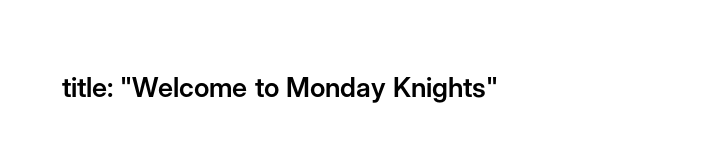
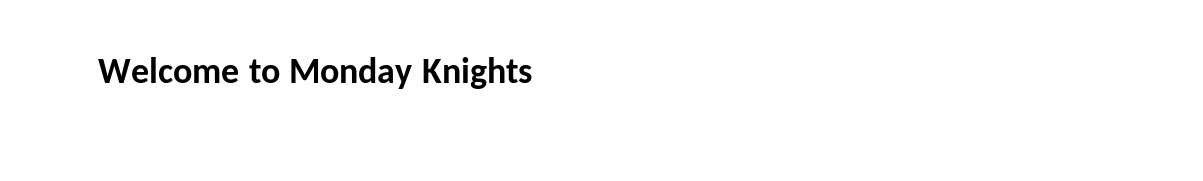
- title: "Welcome to Monday Knights"
+ Welcome to Monday Knights

